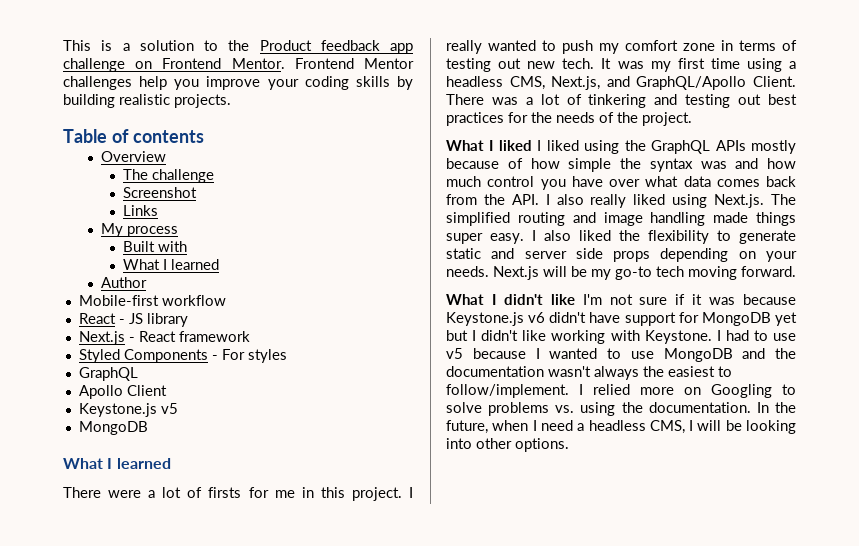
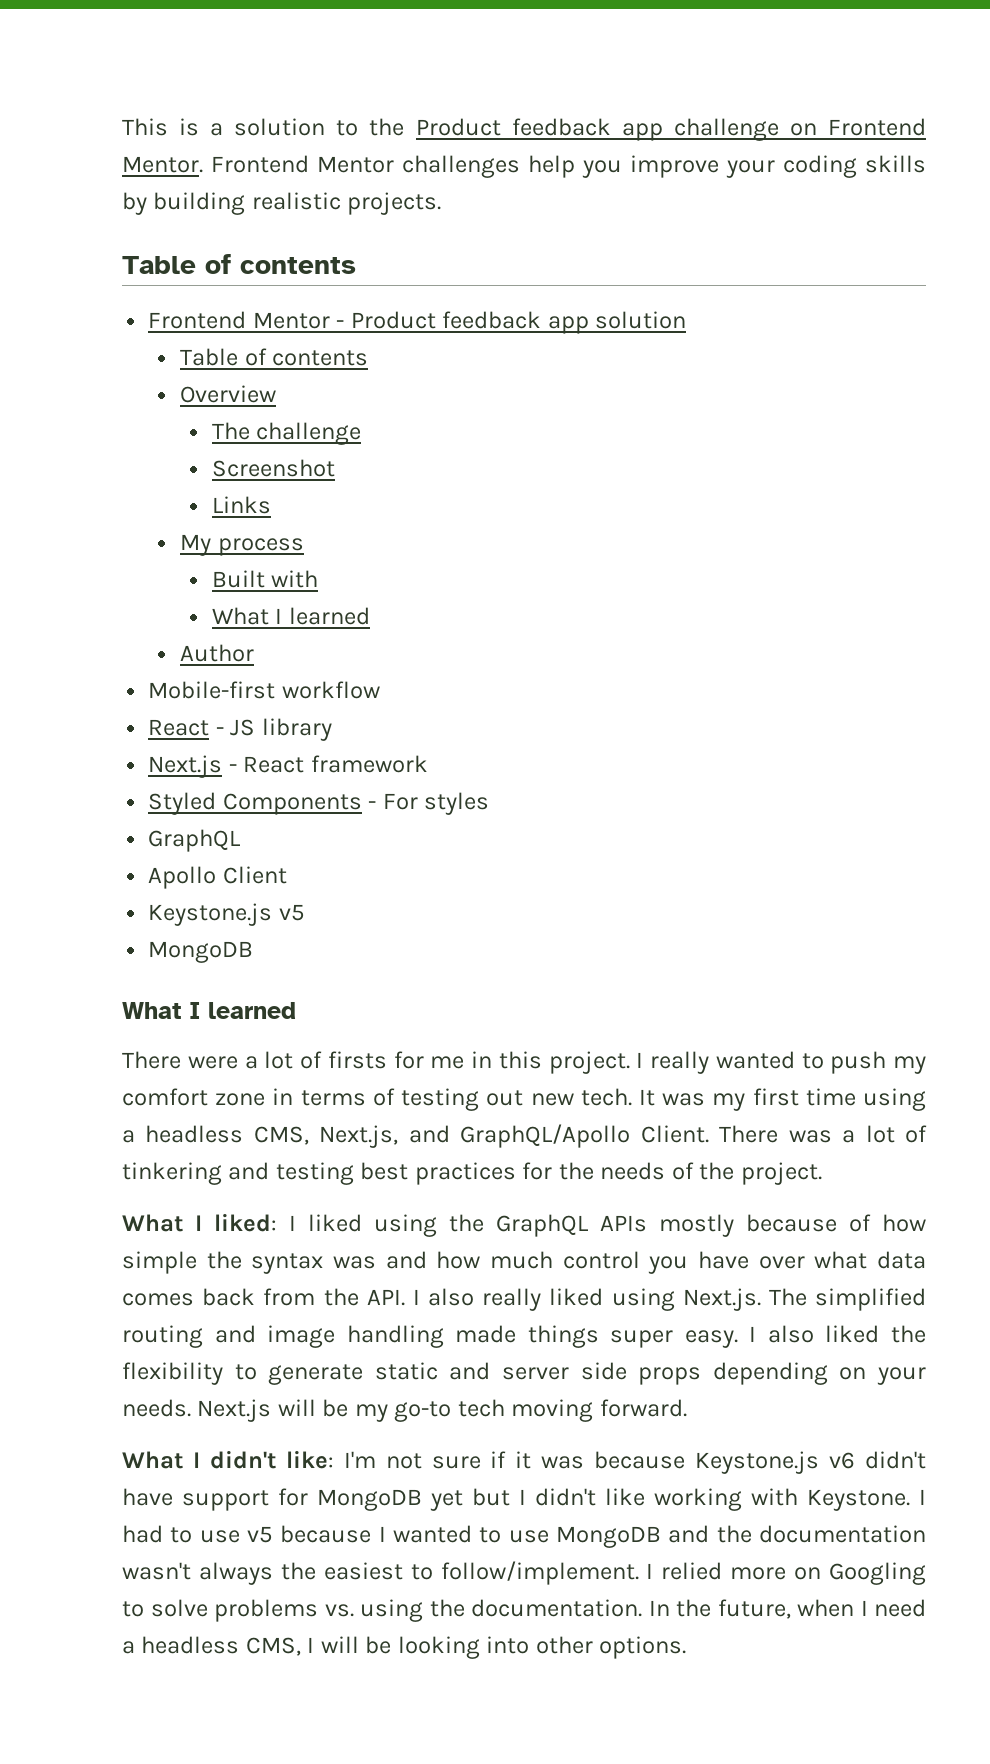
+ Frontend Mentor - Product feedback app solution
+ Table of contents
- There was a lot of tinkering and testing out best practices for the needs of the project.
+ There was a lot of tinkering and testing best practices for the needs of the project.
- What I liked I liked using the GraphQL APIs mostly because of how simple the syntax was and how much control you have over what data comes back from the API. I also really liked using Next.js. The simplified routing and image handling made things super easy.
+ What I liked: I liked using the GraphQL APIs mostly because of how simple the syntax was and how much control you have over what data comes back from the API. I also really liked using Next.js. The simplified routing and image handling made things super easy.
- What I didn't like I'm not sure if it was because Keystone.js v6 didn't have support for MongoDB yet but I didn't like working with Keystone.
+ What I didn't like: I'm not sure if it was because Keystone.js v6 didn't have support for MongoDB yet but I didn't like working with Keystone.

